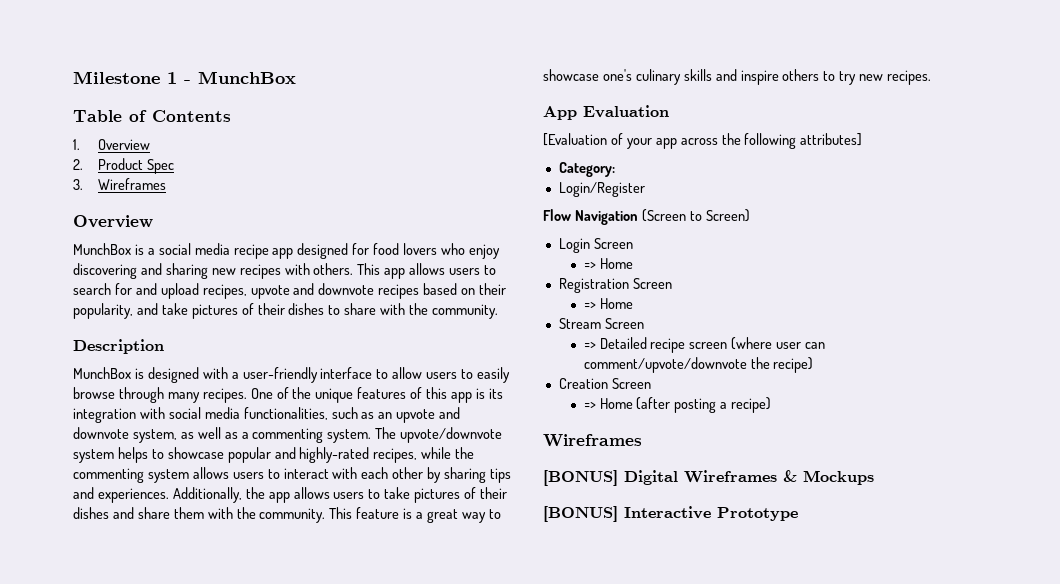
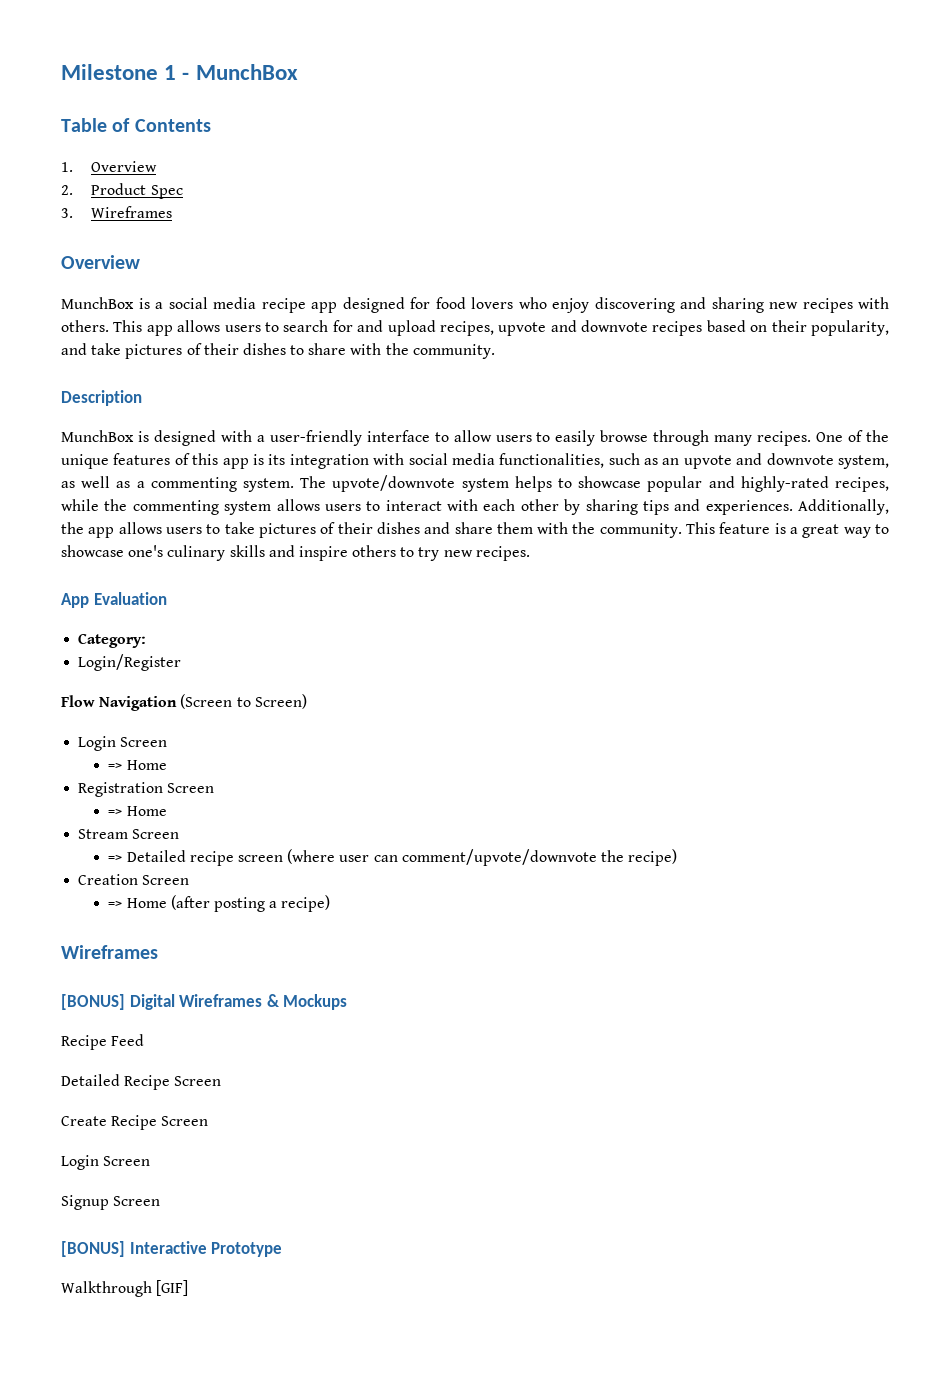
- [Evaluation of your app across the following attributes]
+ Recipe Feed
+ Detailed Recipe Screen
+ Create Recipe Screen
+ Login Screen
+ Signup Screen
+ Walkthrough [GIF]

